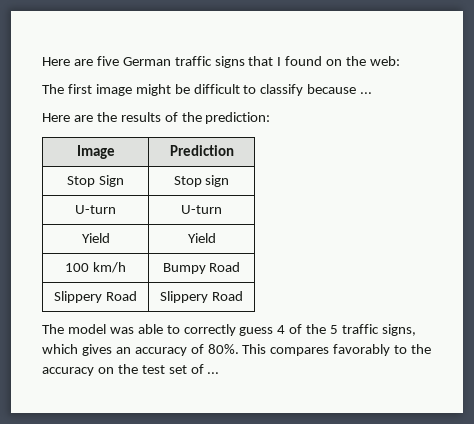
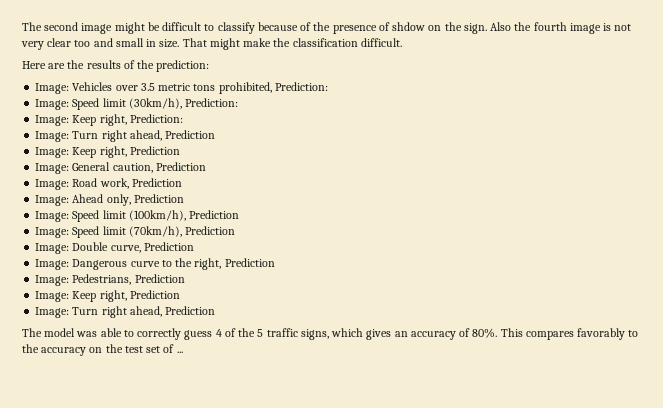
- Here are five German traffic signs that I found on the web:
- The first image might be difficult to classify because ...
+ The second image might be difficult to classify because of the presence of shdow on the sign. Also the fourth image is not very clear too and small in size. That might make the classification difficult.
- Image | Prediction
- Stop Sign | Stop sign
- U-turn | U-turn
- Yield | Yield
- 100 km/h | Bumpy Road
- Slippery Road | Slippery Road
+ Image: Vehicles over 3.5 metric tons prohibited, Prediction:
+ Image: Speed limit (30km/h), Prediction:
+ Image: Keep right, Prediction:
+ Image: Turn right ahead, Prediction
+ Image: Keep right, Prediction
+ Image: General caution, Prediction
+ Image: Road work, Prediction
+ Image: Ahead only, Prediction
+ Image: Speed limit (100km/h), Prediction
+ Image: Speed limit (70km/h), Prediction
+ Image: Double curve, Prediction
+ Image: Dangerous curve to the right, Prediction
+ Image: Pedestrians, Prediction
+ Image: Keep right, Prediction
+ Image: Turn right ahead, Prediction

